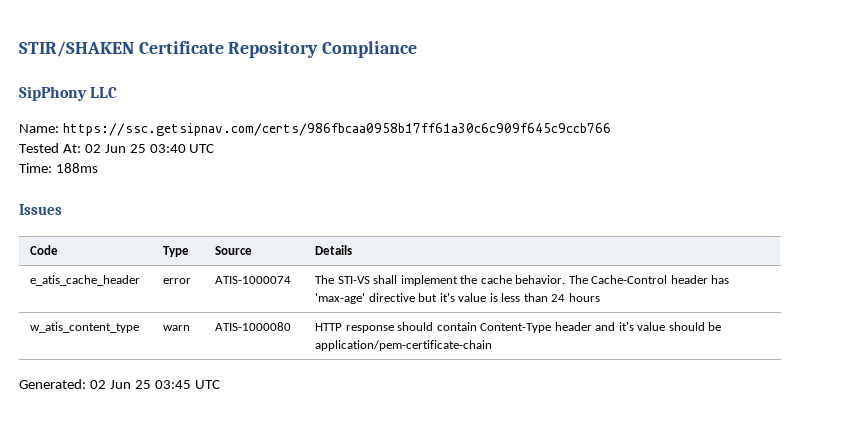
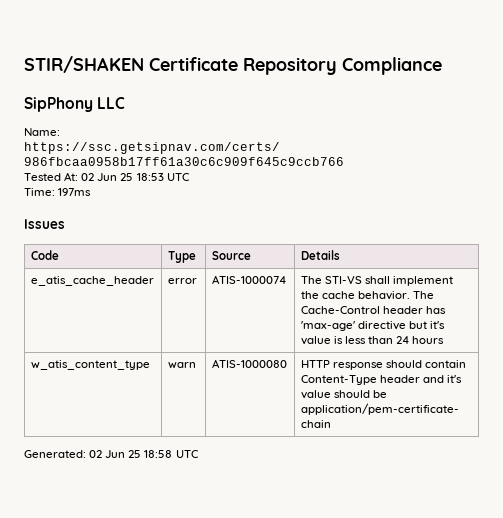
- Tested At: 02 Jun 25 03:40 UTC
+ Tested At: 02 Jun 25 18:53 UTC
- Time: 188ms
+ Time: 197ms
- Generated: 02 Jun 25 03:45 UTC
+ Generated: 02 Jun 25 18:58 UTC

